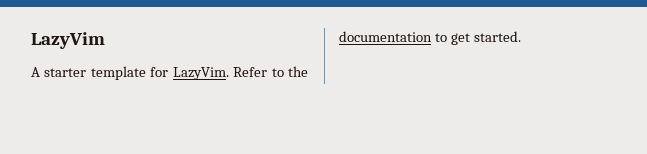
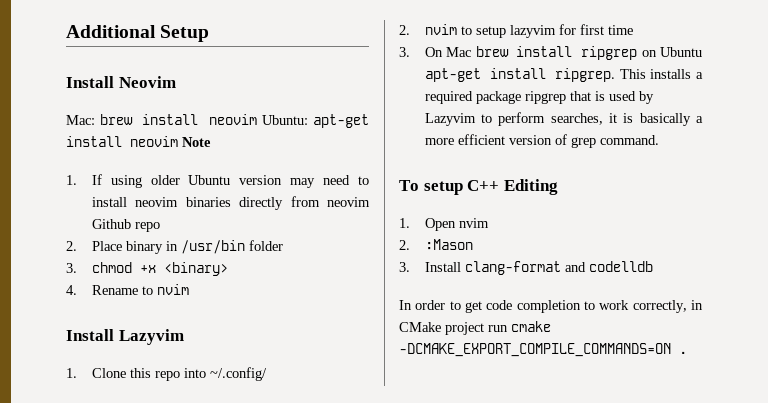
- LazyVim
- A starter template for LazyVim. Refer to the documentation to get started.
+ Additional Setup
+ Install Neovim
+ Mac: brew install neovim Ubuntu: apt-get install neovim Note
+ 1. If using older Ubuntu version may need to install neovim binaries directly from neovim Github repo
+ 2. Place binary in /usr/bin folder
+ 3. chmod +x <binary>
+ 4. Rename to nvim
+ Install Lazyvim
+ 1. Clone this repo into ~/.config/
+ 2. nvim to setup lazyvim for first time
+ 3. On Mac brew install ripgrep on Ubuntu apt-get install ripgrep. This installs a required package ripgrep that is used by Lazyvim to perform searches, it is basically a more efficient version of grep command.
+ To setup C++ Editing
+ 1. Open nvim
+ 2. :Mason
+ 3. Install clang-format and codelldb
+ In order to get code completion to work correctly, in CMake project run cmake -DCMAKE_EXPORT_COMPILE_COMMANDS=ON .

